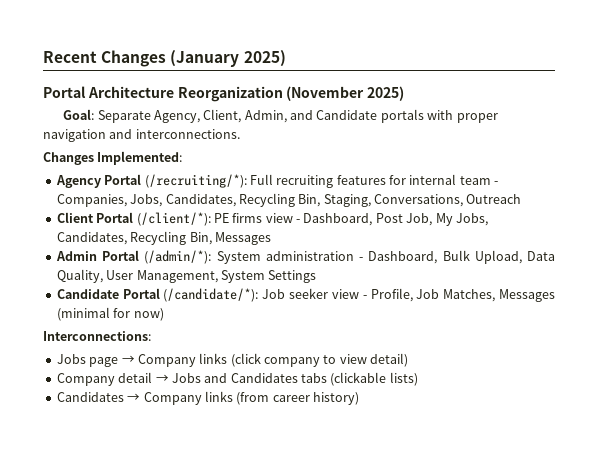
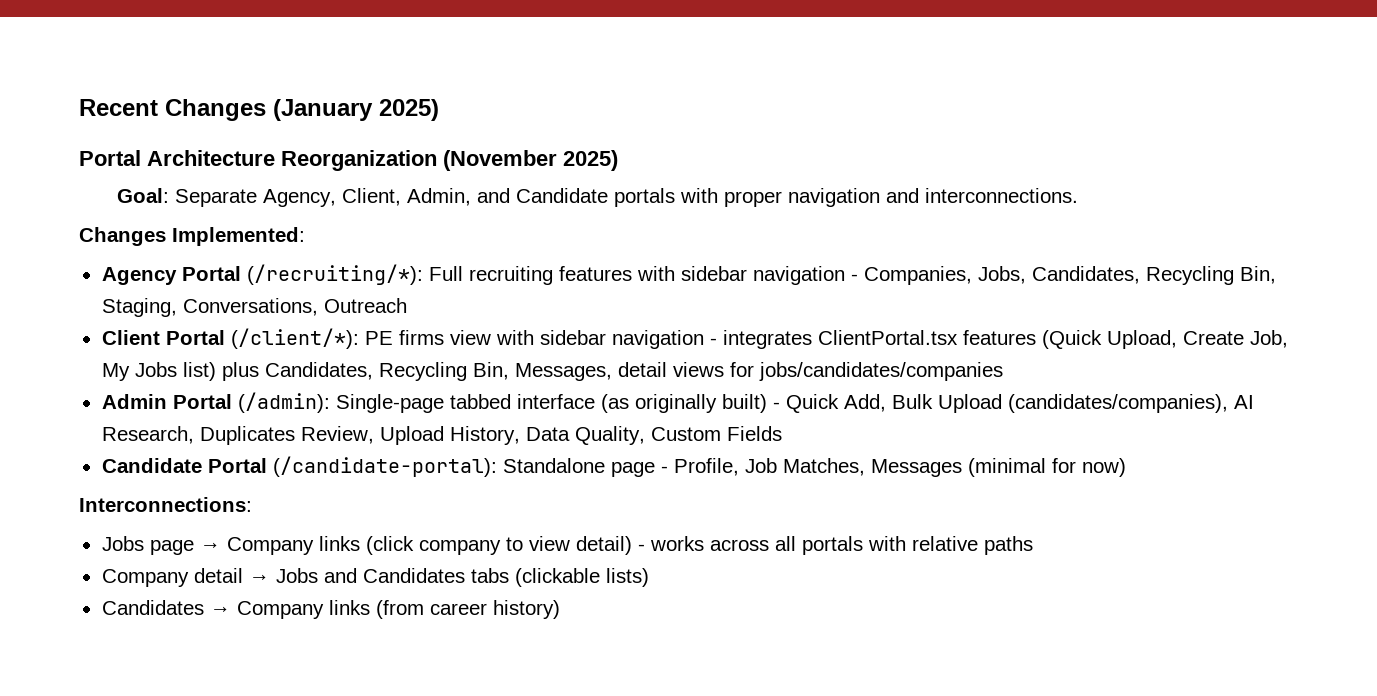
- Agency Portal (/recruiting/*): Full recruiting features for internal team - Companies, Jobs, Candidates, Recycling Bin, Staging, Conversations, Outreach
+ Agency Portal (/recruiting/*): Full recruiting features with sidebar navigation - Companies, Jobs, Candidates, Recycling Bin, Staging, Conversations, Outreach
- Client Portal (/client/*): PE firms view - Dashboard, Post Job, My Jobs, Candidates, Recycling Bin, Messages
- Admin Portal (/admin/*): System administration - Dashboard, Bulk Upload, Data Quality, User Management, System Settings
- Candidate Portal (/candidate/*): Job seeker view - Profile, Job Matches, Messages (minimal for now)
+ Client Portal (/client/*): PE firms view with sidebar navigation - integrates ClientPortal.tsx features (Quick Upload, Create Job, My Jobs list) plus Candidates, Recycling Bin, Messages, detail views for jobs/candidates/companies
+ Admin Portal (/admin): Single-page tabbed interface (as originally built) - Quick Add, Bulk Upload (candidates/companies), AI Research, Duplicates Review, Upload History, Data Quality, Custom Fields
+ Candidate Portal (/candidate-portal): Standalone page - Profile, Job Matches, Messages (minimal for now)
- Jobs page → Company links (click company to view detail)
+ Jobs page → Company links (click company to view detail) - works across all portals with relative paths

